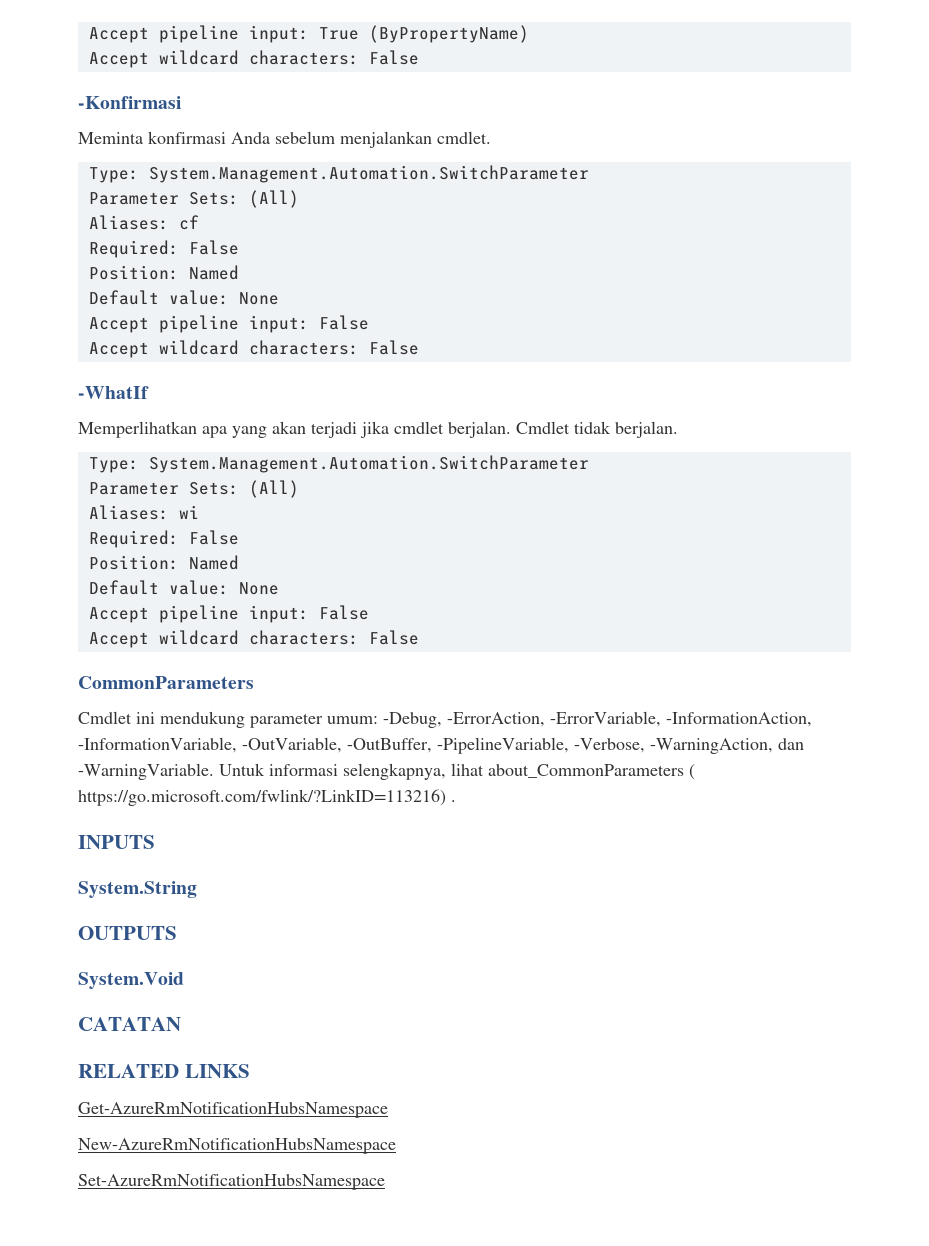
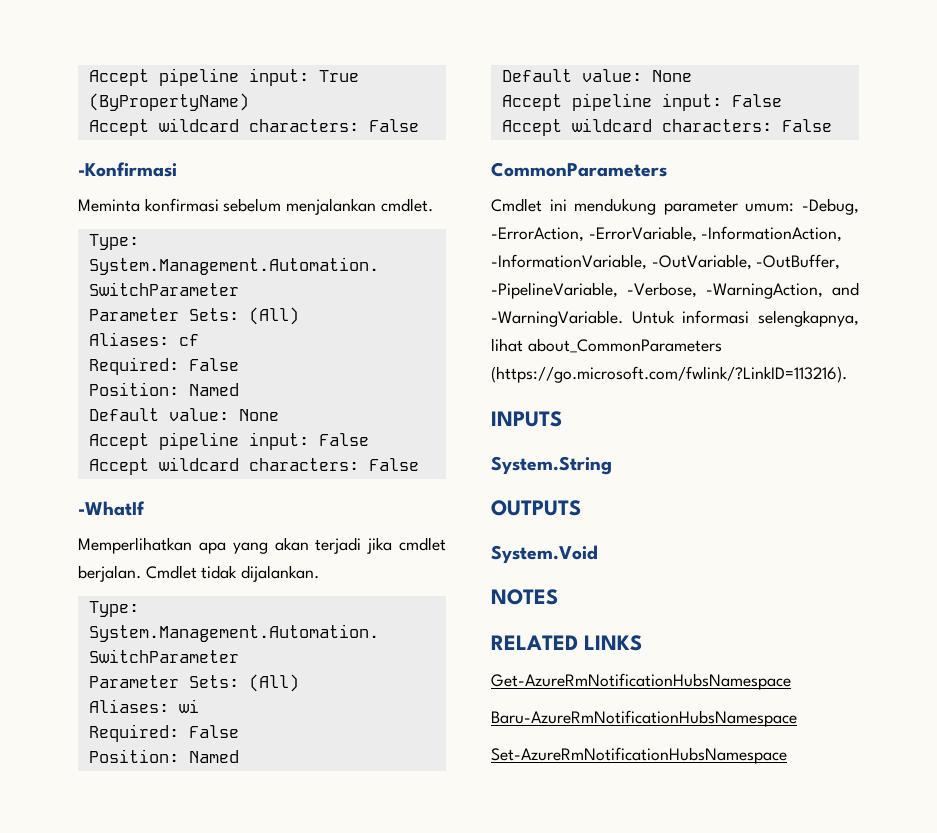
- Meminta konfirmasi Anda sebelum menjalankan cmdlet.
+ Meminta konfirmasi sebelum menjalankan cmdlet.
- Cmdlet tidak berjalan.
+ Cmdlet tidak dijalankan.
- Cmdlet ini mendukung parameter umum: -Debug, -ErrorAction, -ErrorVariable, -InformationAction, -InformationVariable, -OutVariable, -OutBuffer, -PipelineVariable, -Verbose, -WarningAction, dan -WarningVariable.
+ Cmdlet ini mendukung parameter umum: -Debug, -ErrorAction, -ErrorVariable, -InformationAction, -InformationVariable, -OutVariable, -OutBuffer, -PipelineVariable, -Verbose, -WarningAction, and -WarningVariable.
- Untuk informasi selengkapnya, lihat about_CommonParameters ( https://go.microsoft.com/fwlink/?LinkID=113216) .
+ Untuk informasi selengkapnya, lihat about_CommonParameters (https://go.microsoft.com/fwlink/?LinkID=113216).
- CATATAN
+ NOTES
- New-AzureRmNotificationHubsNamespace
+ Baru-AzureRmNotificationHubsNamespace

